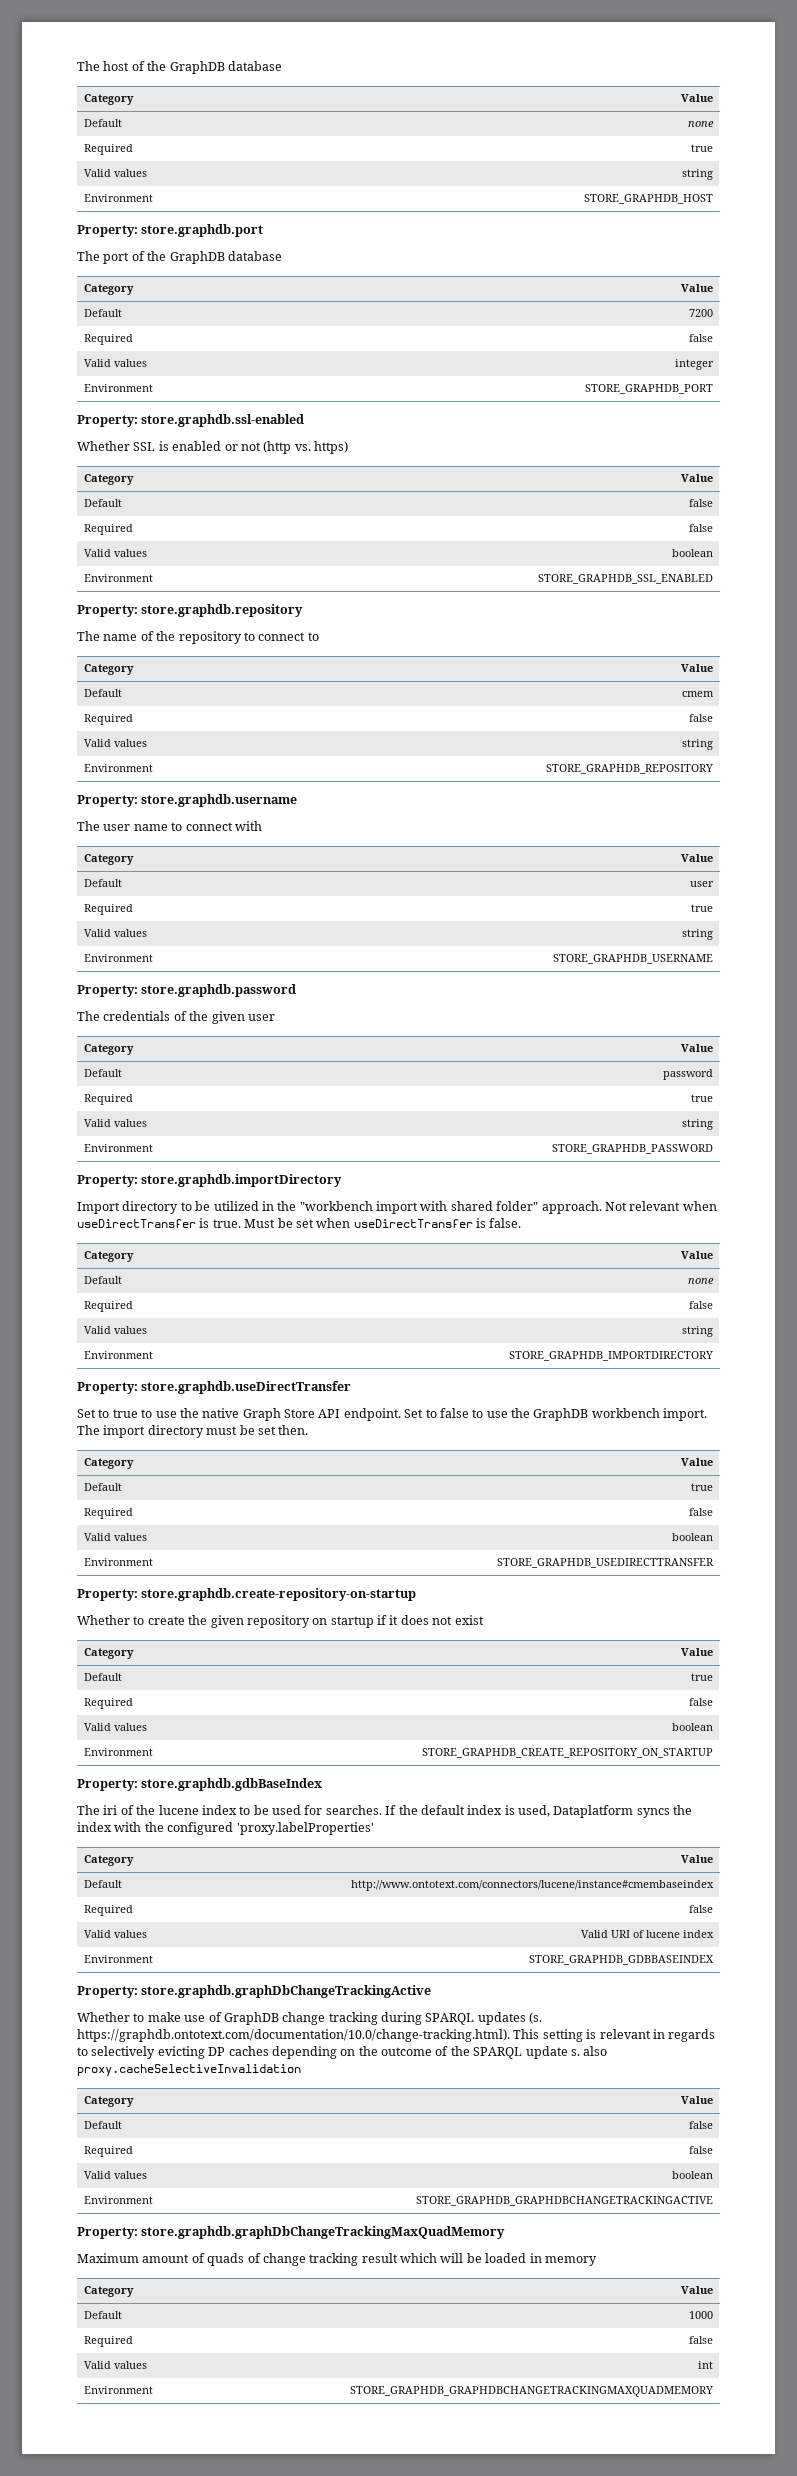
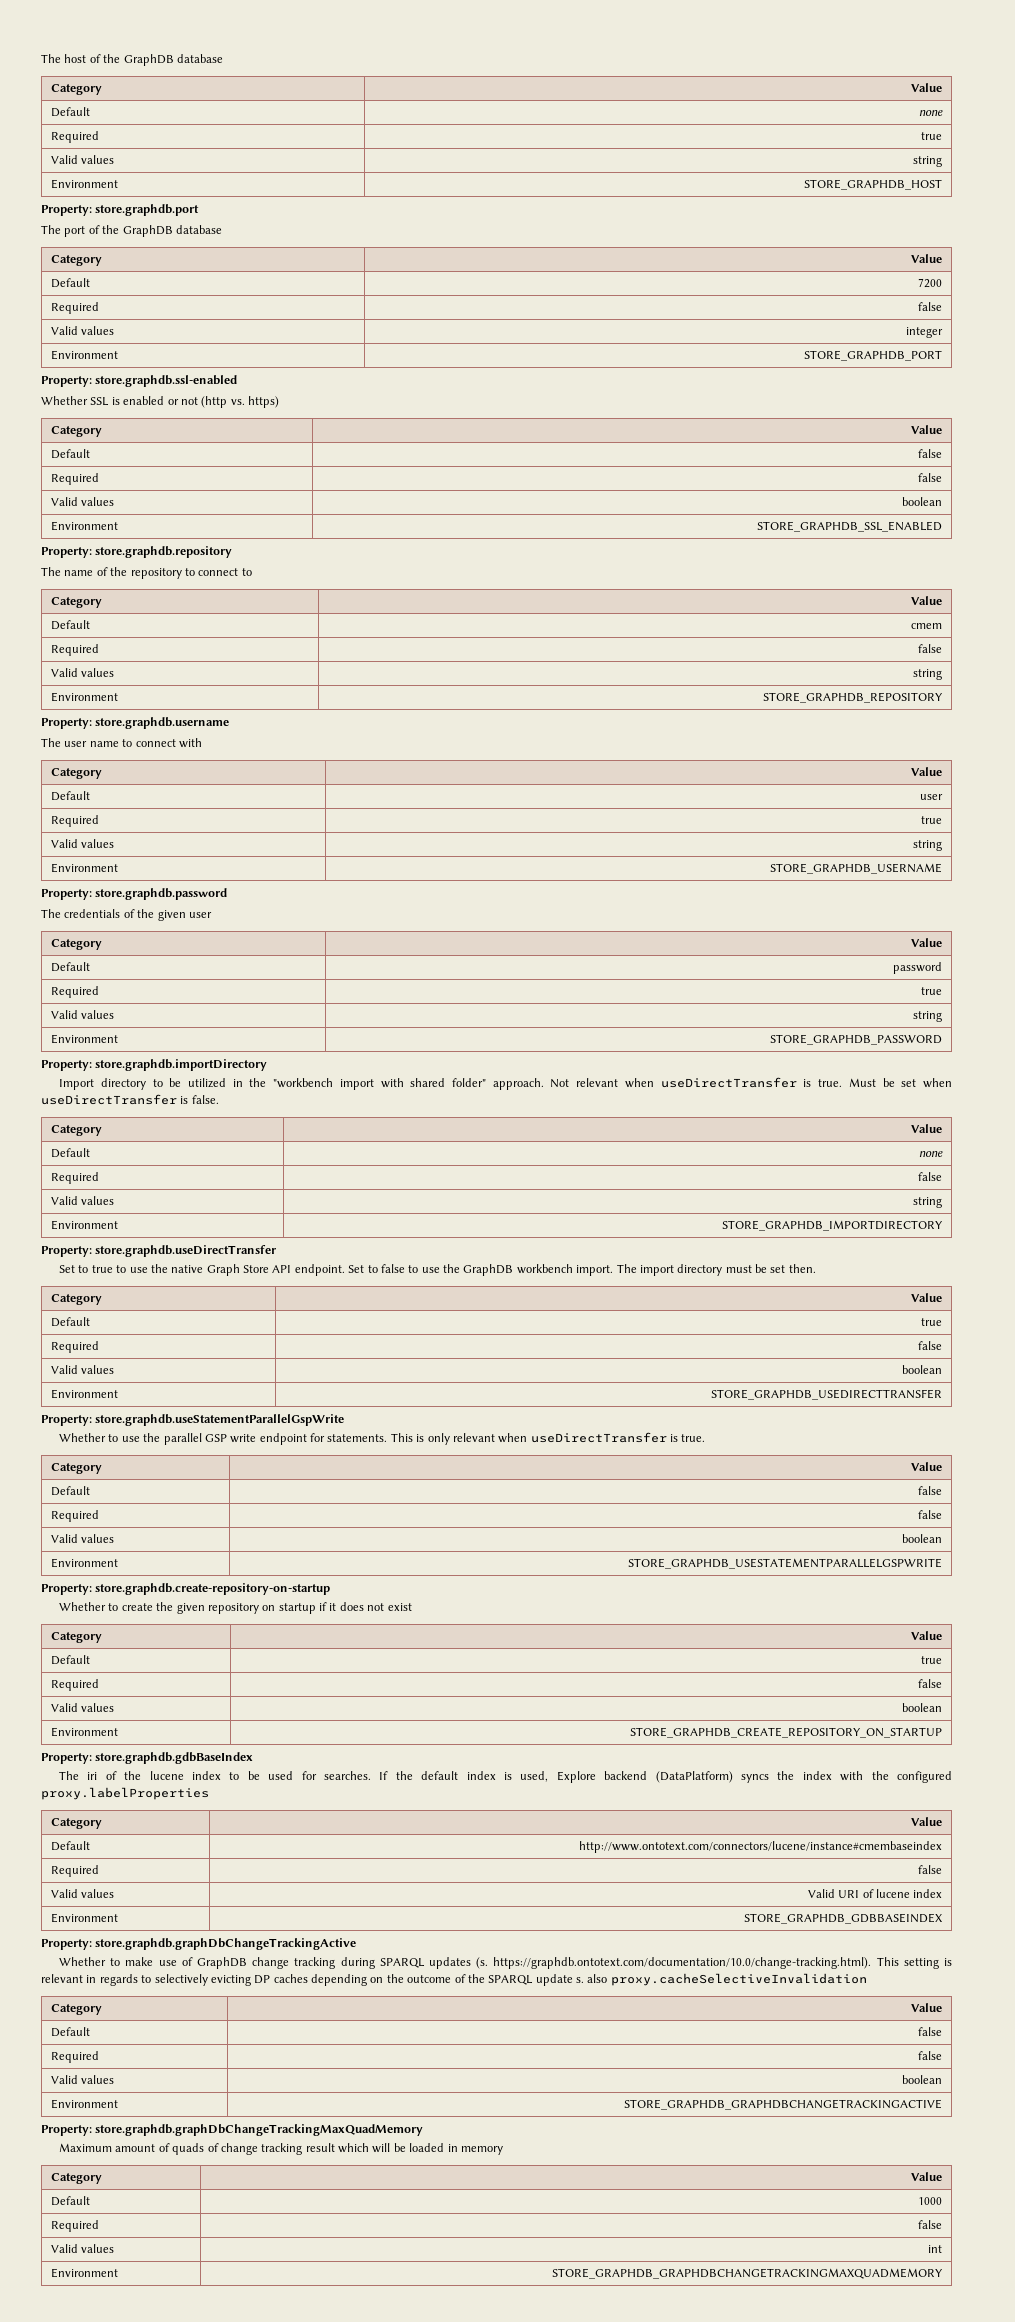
+ Property: store.graphdb.useStatementParallelGspWrite
+ Whether to use the parallel GSP write endpoint for statements. This is only relevant when useDirectTransfer is true.
+ Category | Value
+ Default | false
+ Required | false
+ Valid values | boolean
+ Environment | STORE_GRAPHDB_USESTATEMENTPARALLELGSPWRITE
- If the default index is used, Dataplatform syncs the index with the configured 'proxy.labelProperties'
+ If the default index is used, Explore backend (DataPlatform) syncs the index with the configured proxy.labelProperties

